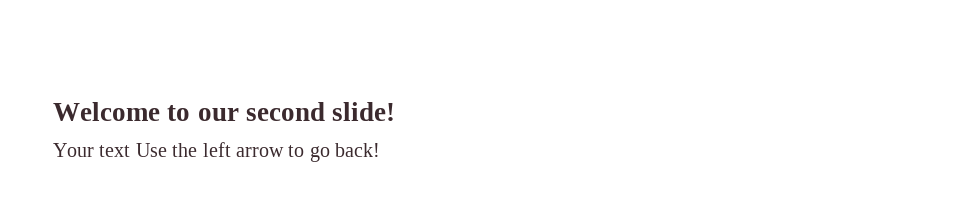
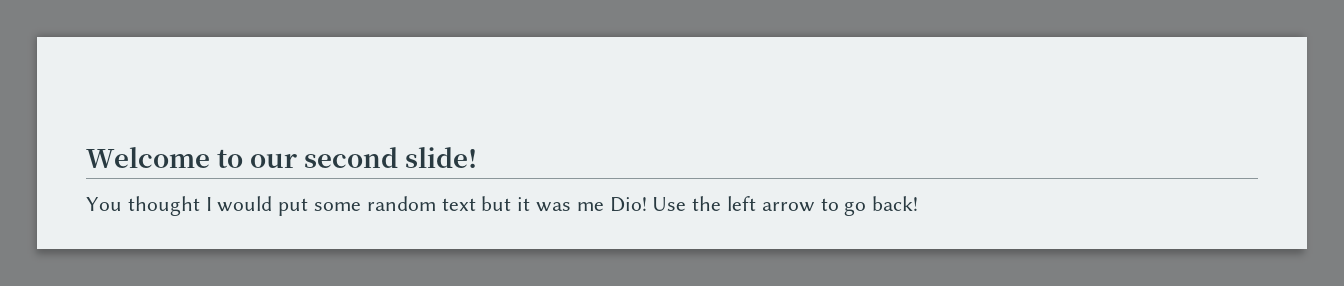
- Your text Use the left arrow to go back!
+ You thought I would put some random text but it was me Dio! Use the left arrow to go back!

